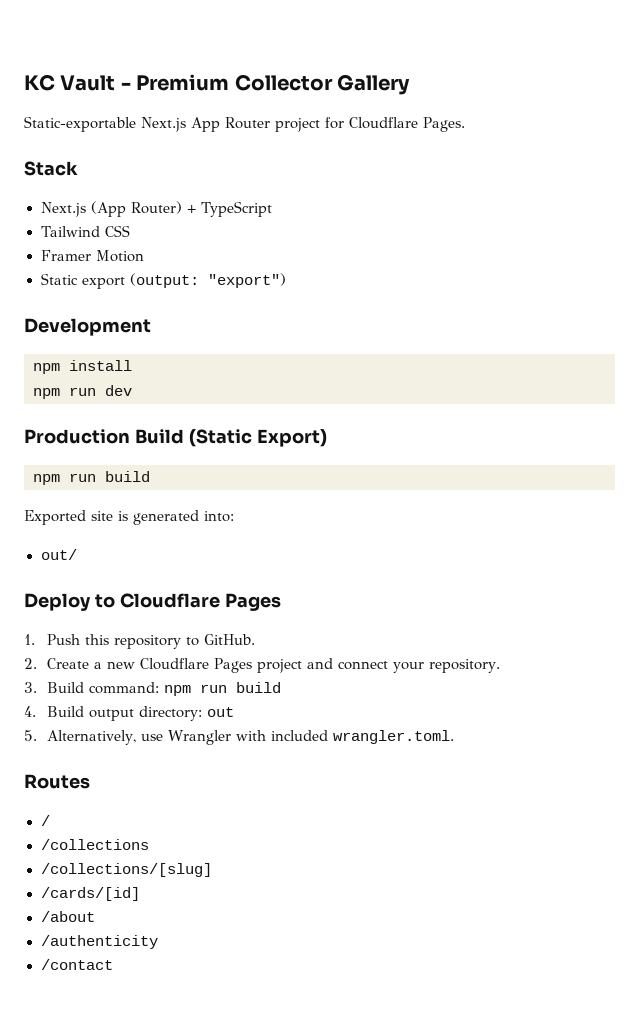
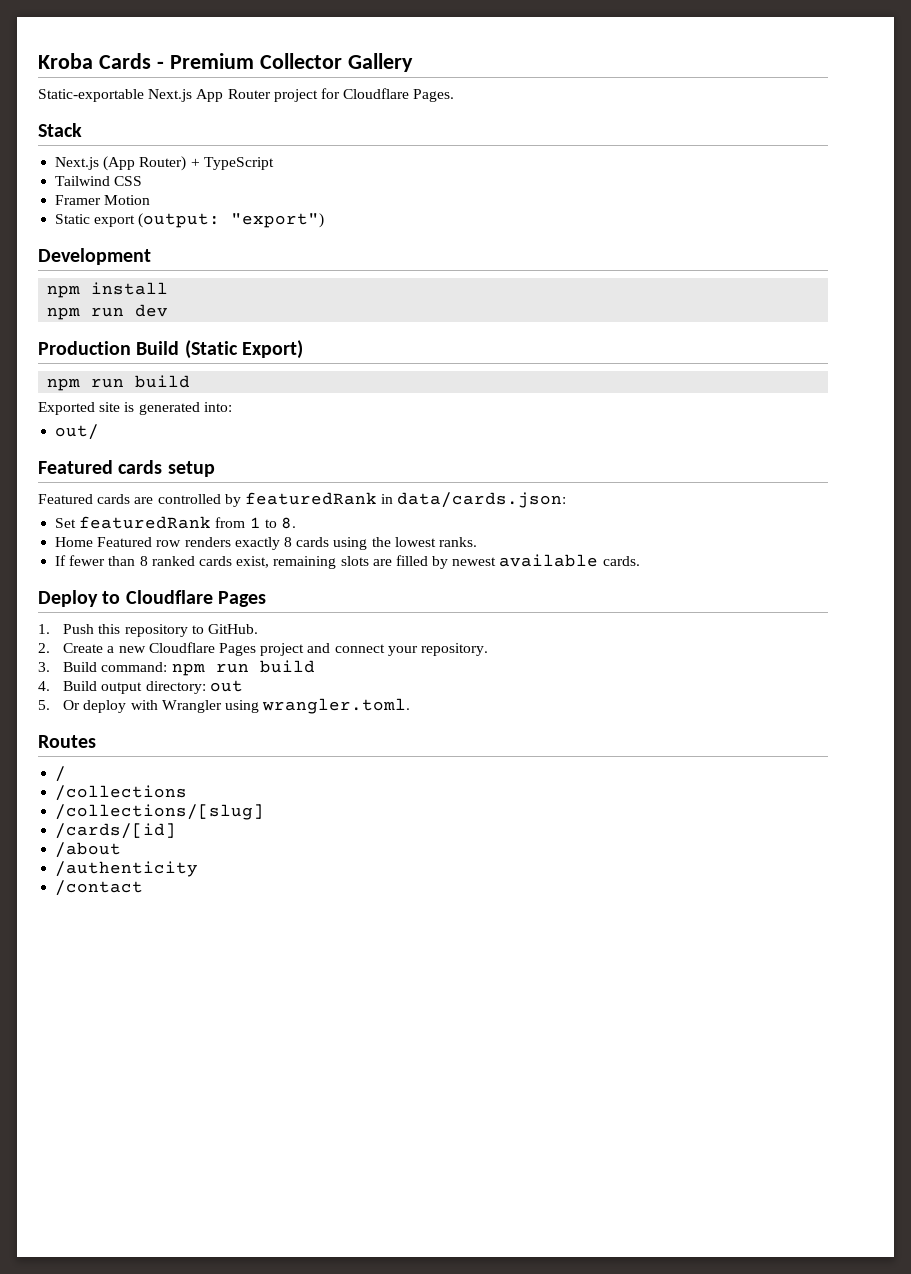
- KC Vault - Premium Collector Gallery
+ Kroba Cards - Premium Collector Gallery
+ Featured cards setup
+ Featured cards are controlled by featuredRank in data/cards.json:
+ Set featuredRank from 1 to 8.
+ Home Featured row renders exactly 8 cards using the lowest ranks.
+ If fewer than 8 ranked cards exist, remaining slots are filled by newest available cards.
- 5. Alternatively, use Wrangler with included wrangler.toml.
+ 5. Or deploy with Wrangler using wrangler.toml.

